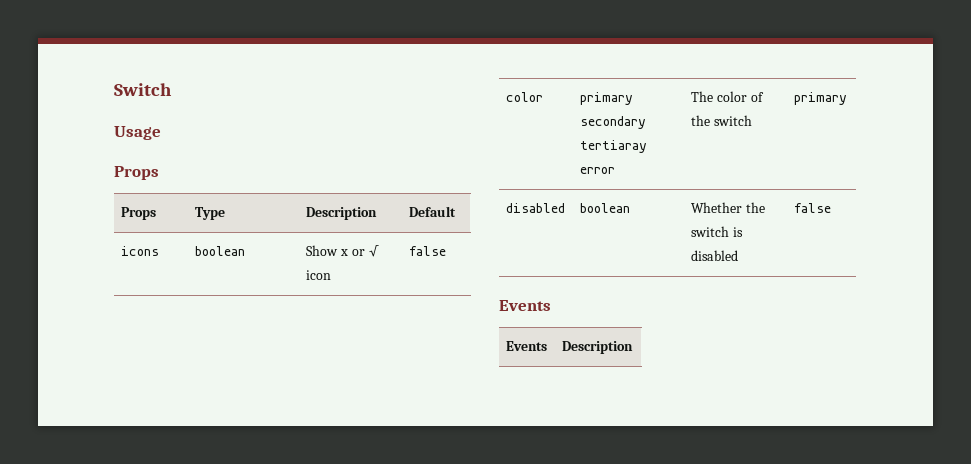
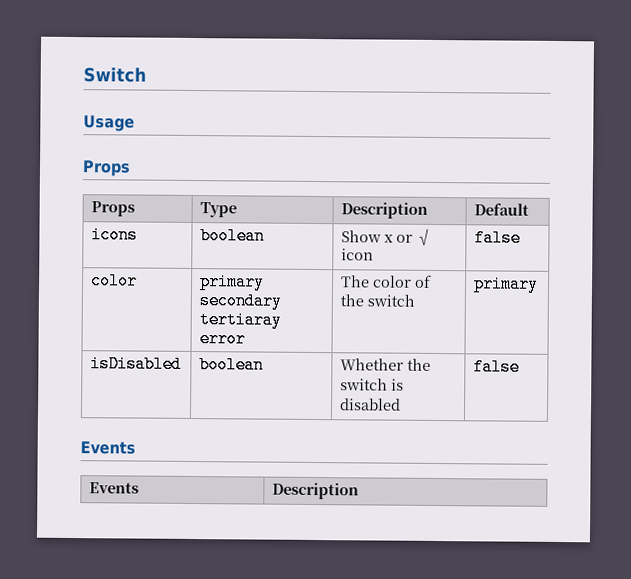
- disabled | boolean | Whether the switch is disabled | false
+ isDisabled | boolean | Whether the switch is disabled | false

